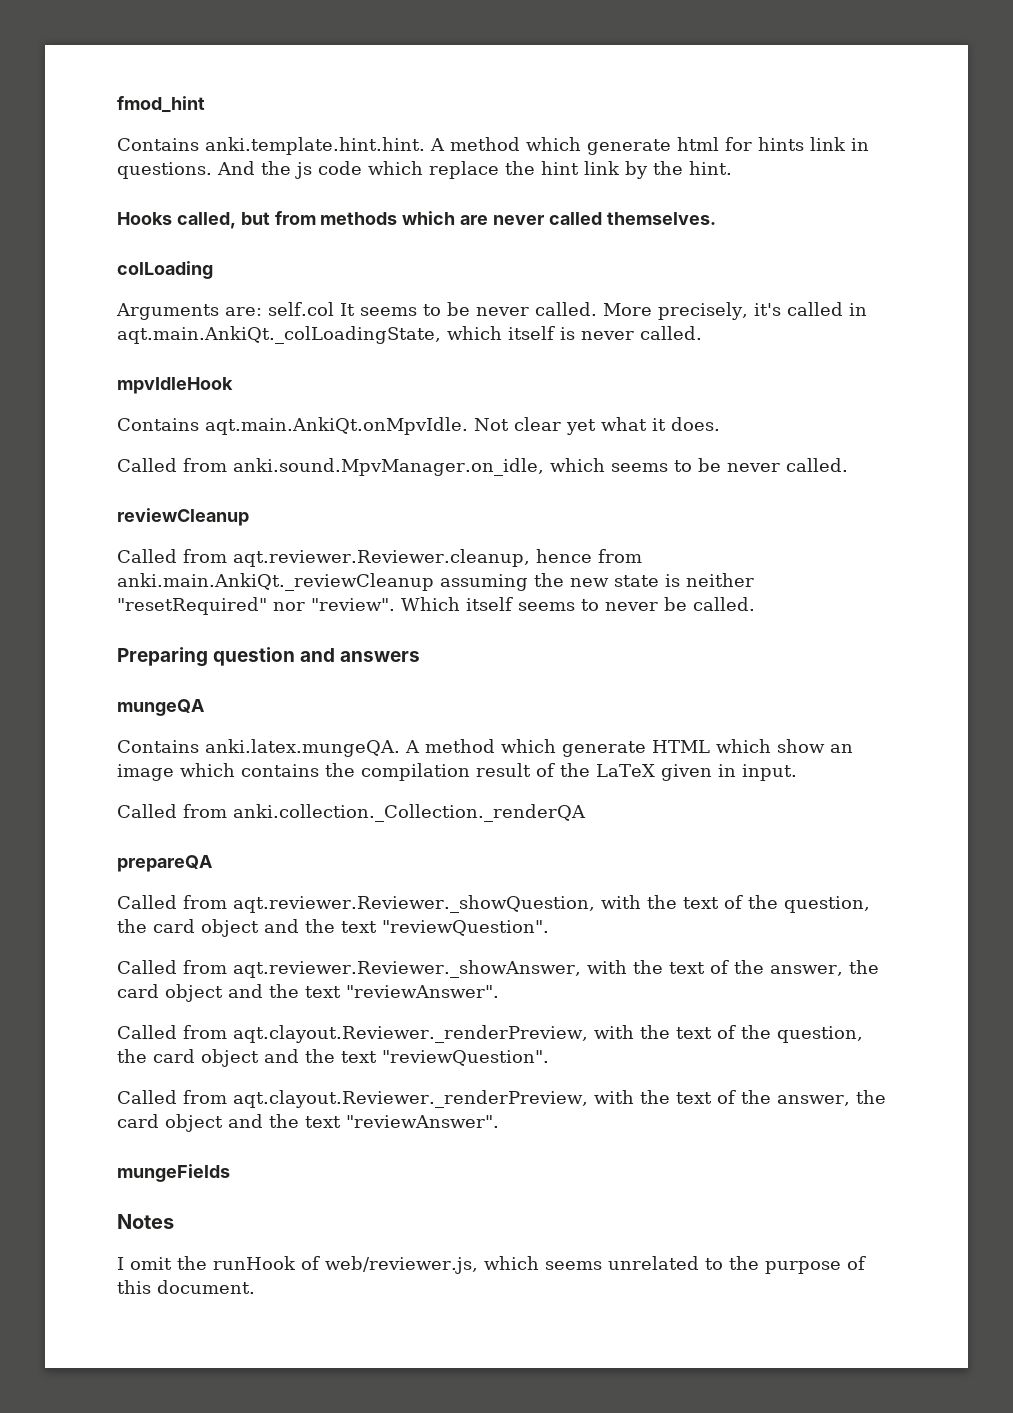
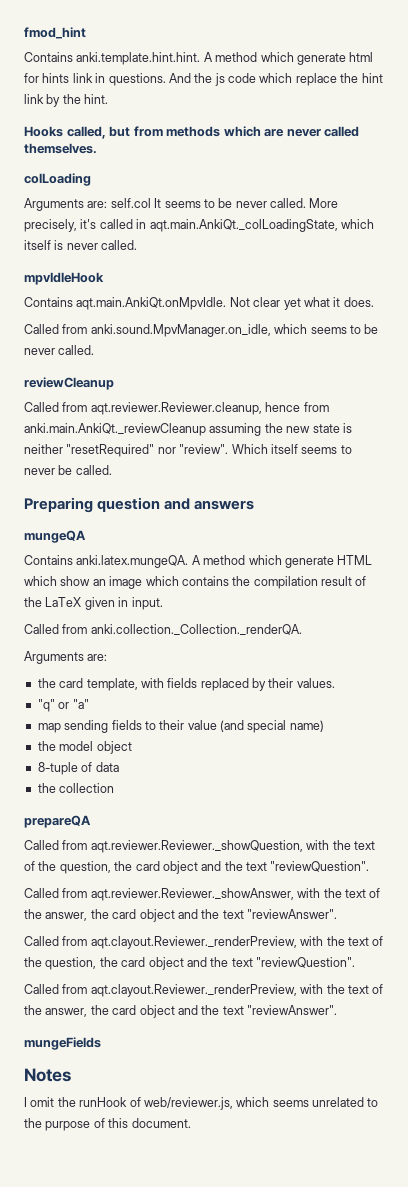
- Called from anki.collection._Collection._renderQA
+ Called from anki.collection._Collection._renderQA.
+ Arguments are:
+ the card template, with fields replaced by their values.
+ "q" or "a"
+ map sending fields to their value (and special name)
+ the model object
+ 8-tuple of data
+ the collection

